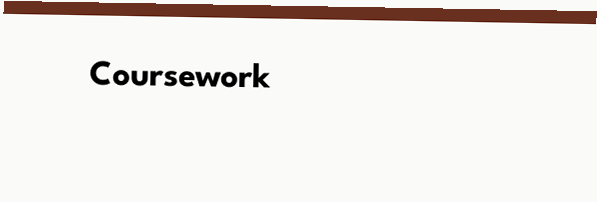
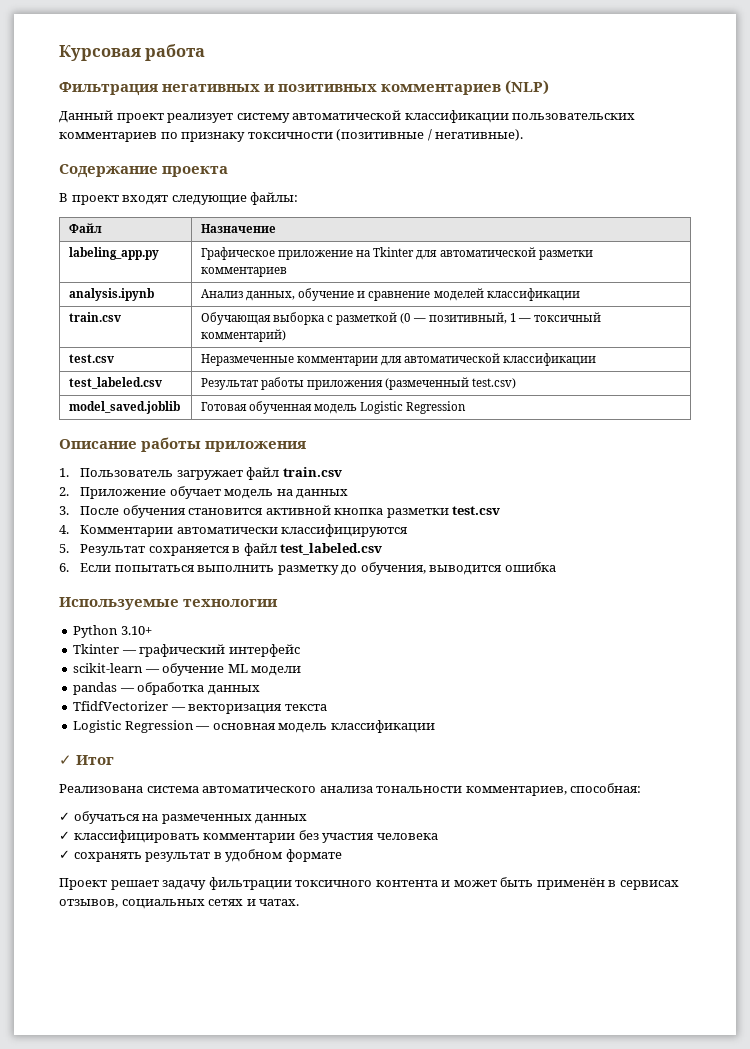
- Coursework
+ Курсовая работа
+ Фильтрация негативных и позитивных комментариев (NLP)
+ Данный проект реализует систему автоматической классификации пользовательских комментариев по признаку токсичности (позитивные / негативные).
+ Содержание проекта
+ В проект входят следующие файлы:
+ Файл | Назначение
+ labeling_app.py | Графическое приложение на Tkinter для автоматической разметки комментариев
+ analysis.ipynb | Анализ данных, обучение и сравнение моделей классификации
+ train.csv | Обучающая выборка с разметкой (0 — позитивный, 1 — токсичный комментарий)
+ test.csv | Неразмеченные комментарии для автоматической классификации
+ test_labeled.csv | Результат работы приложения (размеченный test.csv)
+ model_saved.joblib | Готовая обученная модель Logistic Regression
+ Описание работы приложения
+ 1. Пользователь загружает файл train.csv
+ 2. Приложение обучает модель на данных
+ 3. После обучения становится активной кнопка разметки test.csv
+ 4. Комментарии автоматически классифицируются
+ 5. Результат сохраняется в файл test_labeled.csv
+ 6. Если попытаться выполнить разметку до обучения, выводится ошибка
+ Используемые технологии
+ Python 3.10+
+ Tkinter — графический интерфейс
+ scikit-learn — обучение ML модели
+ pandas — обработка данных
+ TfidfVectorizer — векторизация текста
+ Logistic Regression — основная модель классификации
+ ✓ Итог
+ Реализована система автоматического анализа тональности комментариев, способная:
+ ✓ обучаться на размеченных данных
+ ✓ классифицировать комментарии без участия человека
+ ✓ сохранять результат в удобном формате
+ Проект решает задачу фильтрации токсичного контента и может быть применён в сервисах отзывов, социальных сетях и чатах.

